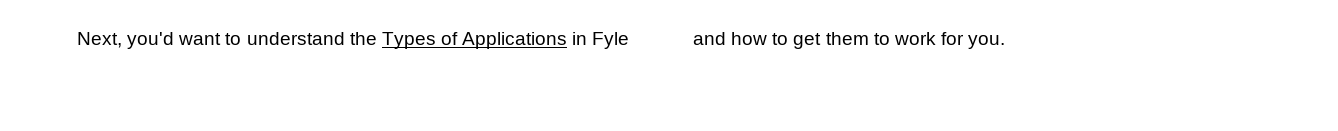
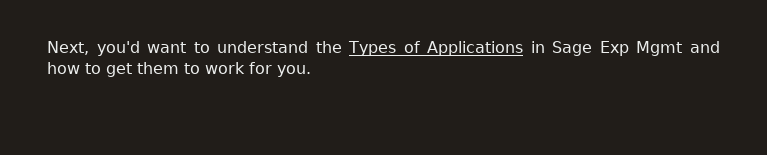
- Next, you'd want to understand the Types of Applications in Fyle and how to get them to work for you.
+ Next, you'd want to understand the Types of Applications in Sage Exp Mgmt and how to get them to work for you.

